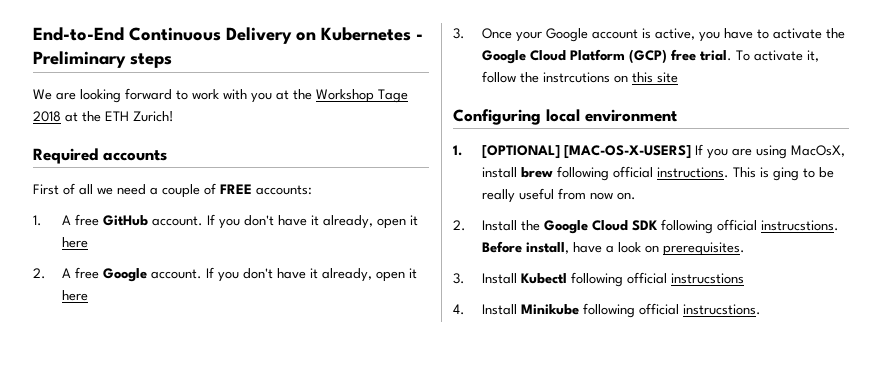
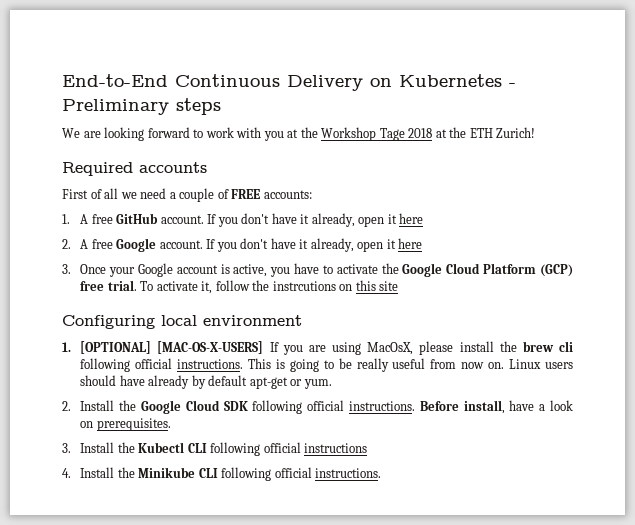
- 1. [OPTIONAL] [MAC-OS-X-USERS] If you are using MacOsX, install brew following official instructions.
+ 1. [OPTIONAL] [MAC-OS-X-USERS] If you are using MacOsX, please install the brew cli following official instructions.
- This is ging to be really useful from now on.
+ This is going to be really useful from now on. Linux users should have already by default apt-get or yum.
- 2. Install the Google Cloud SDK following official instrucstions.
+ 2. Install the Google Cloud SDK following official instructions.
- 3. Install Kubectl following official instrucstions
+ 3. Install the Kubectl CLI following official instructions
- 4. Install Minikube following official instrucstions.
+ 4. Install the Minikube CLI following official instructions.

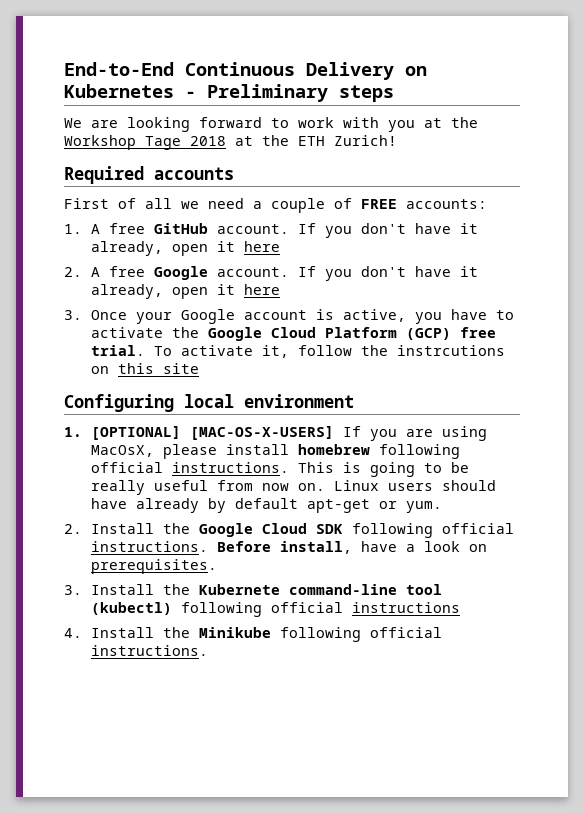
- 1. [OPTIONAL] [MAC-OS-X-USERS] If you are using MacOsX, please install the brew cli following official instructions.
+ 1. [OPTIONAL] [MAC-OS-X-USERS] If you are using MacOsX, please install homebrew following official instructions.
- 3. Install the Kubectl CLI following official instructions
+ 3. Install the Kubernete command-line tool (kubectl) following official instructions
- 4. Install the Minikube CLI following official instructions.
+ 4. Install the Minikube following official instructions.

